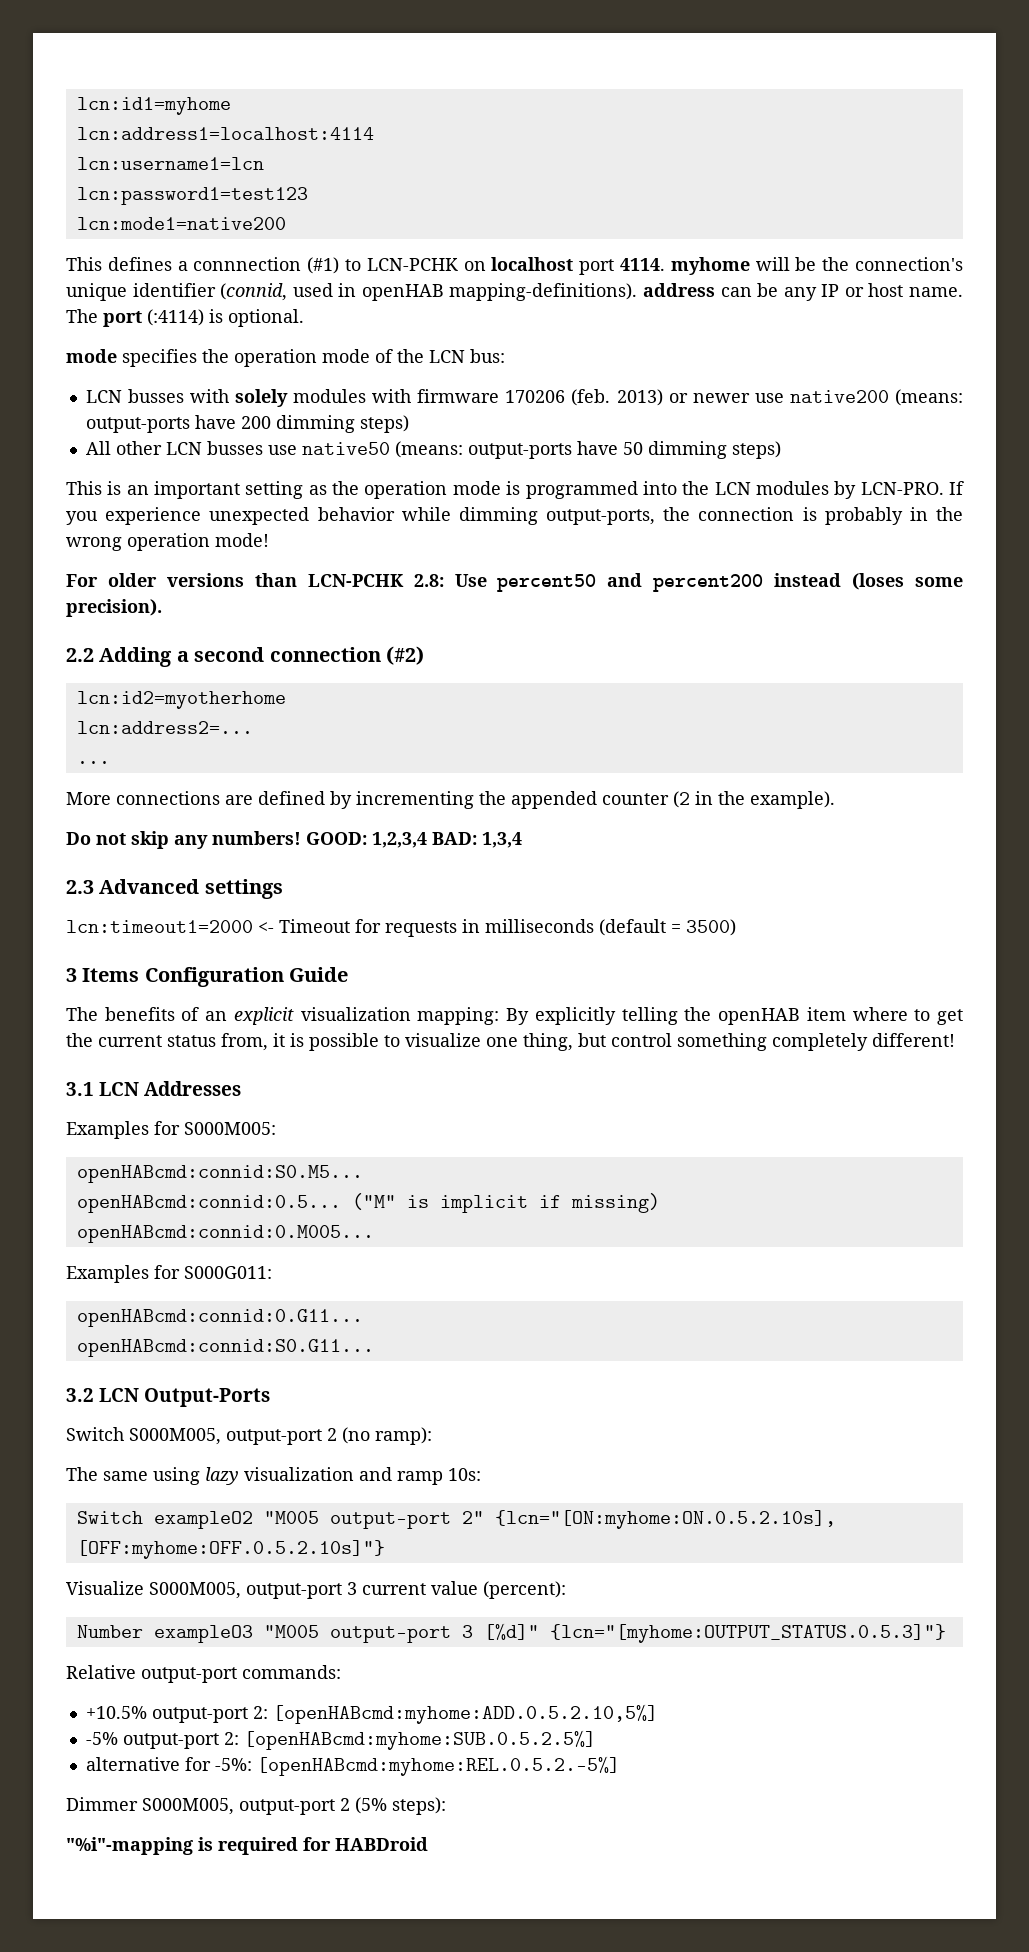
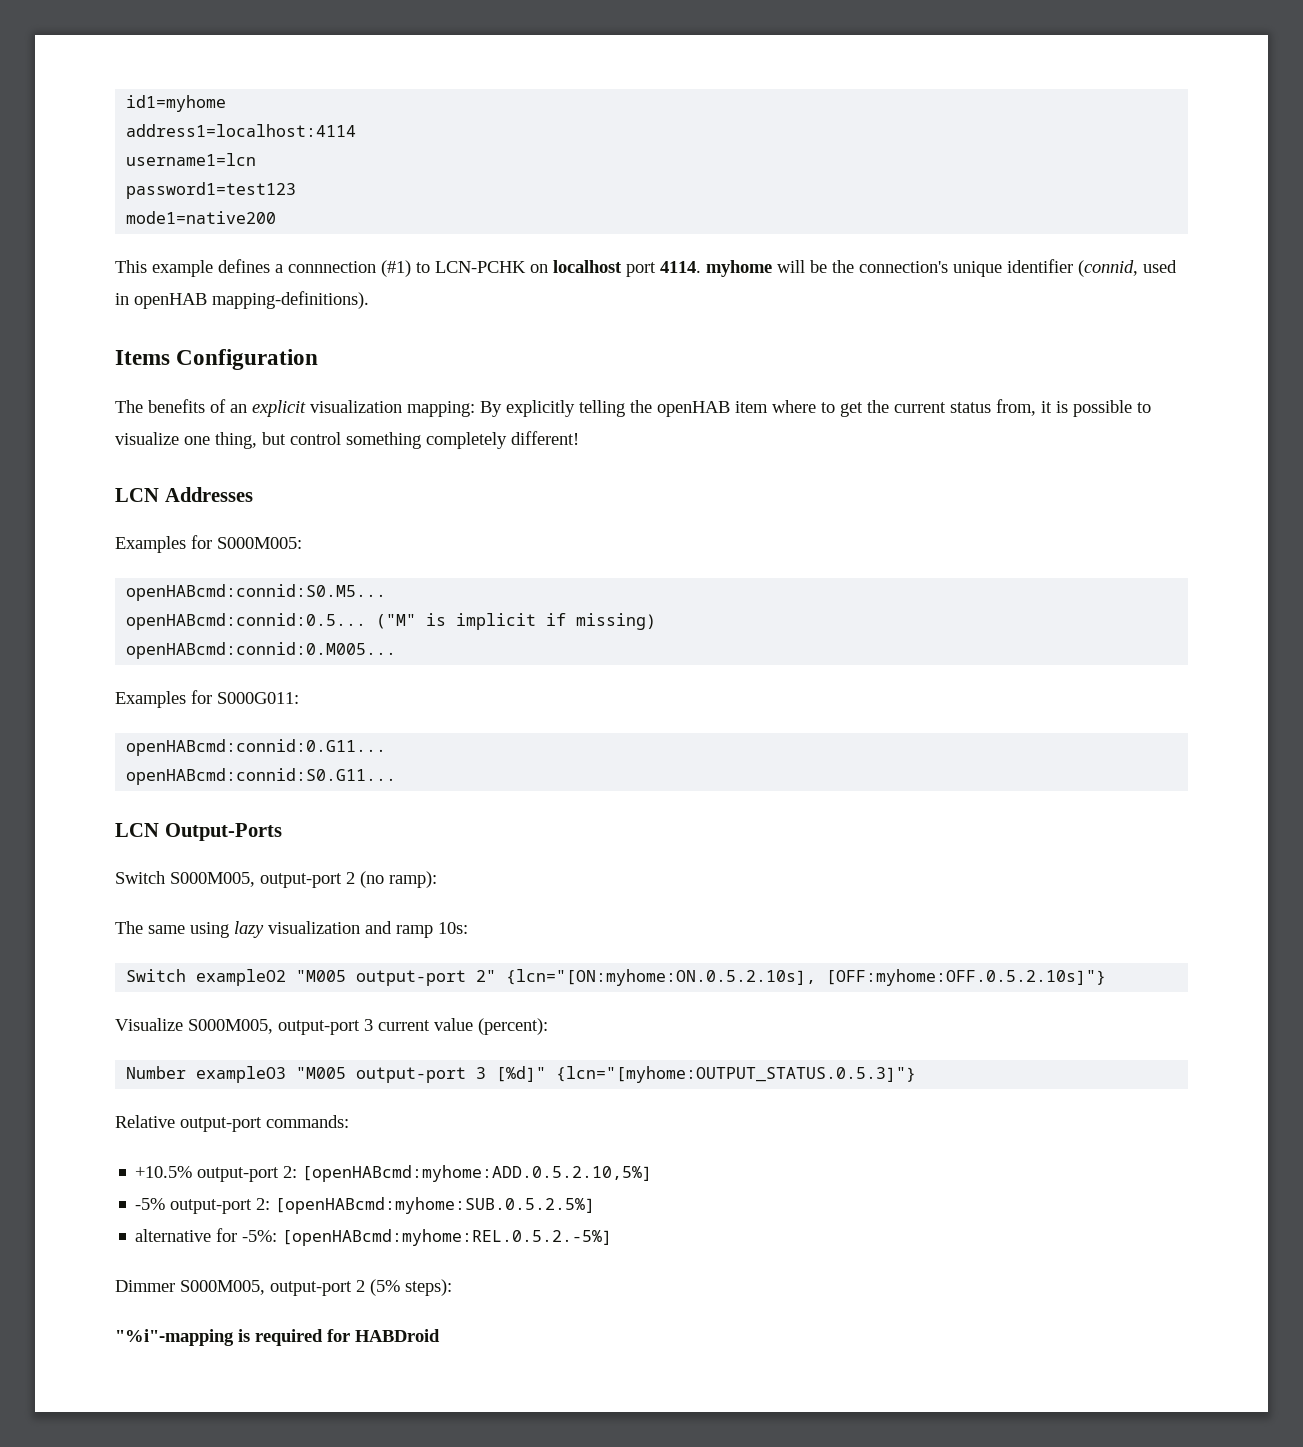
- lcn:id1=myhome
- lcn:address1=localhost:4114
- lcn:username1=lcn
- lcn:password1=test123
- lcn:mode1=native200
- This defines a connnection (#1) to LCN-PCHK on localhost port 4114. myhome will be the connection's unique identifier (connid, used in openHAB mapping-definitions). address can be any IP or host name. The port (:4114) is optional.
- mode specifies the operation mode of the LCN bus:
- LCN busses with solely modules with firmware 170206 (feb. 2013) or newer use native200 (means: output-ports have 200 dimming steps)
- All other LCN busses use native50 (means: output-ports have 50 dimming steps)
- This is an important setting as the operation mode is programmed into the LCN modules by LCN-PRO. If you experience unexpected behavior while dimming output-ports, the connection is probably in the wrong operation mode!
- For older versions than LCN-PCHK 2.8: Use percent50 and percent200 instead (loses some precision).
- 2.2 Adding a second connection (#2)
- lcn:id2=myotherhome
- lcn:address2=...
- ...
- More connections are defined by incrementing the appended counter (2 in the example).
- Do not skip any numbers! GOOD: 1,2,3,4 BAD: 1,3,4
- 2.3 Advanced settings
- lcn:timeout1=2000 <- Timeout for requests in milliseconds (default = 3500)
- 3 Items Configuration Guide
+ id1=myhome
+ address1=localhost:4114
+ username1=lcn
+ password1=test123
+ mode1=native200
+ This example defines a connnection (#1) to LCN-PCHK on localhost port 4114. myhome will be the connection's unique identifier (connid, used in openHAB mapping-definitions).
+ Items Configuration
- 3.1 LCN Addresses
+ LCN Addresses
- 3.2 LCN Output-Ports
+ LCN Output-Ports

